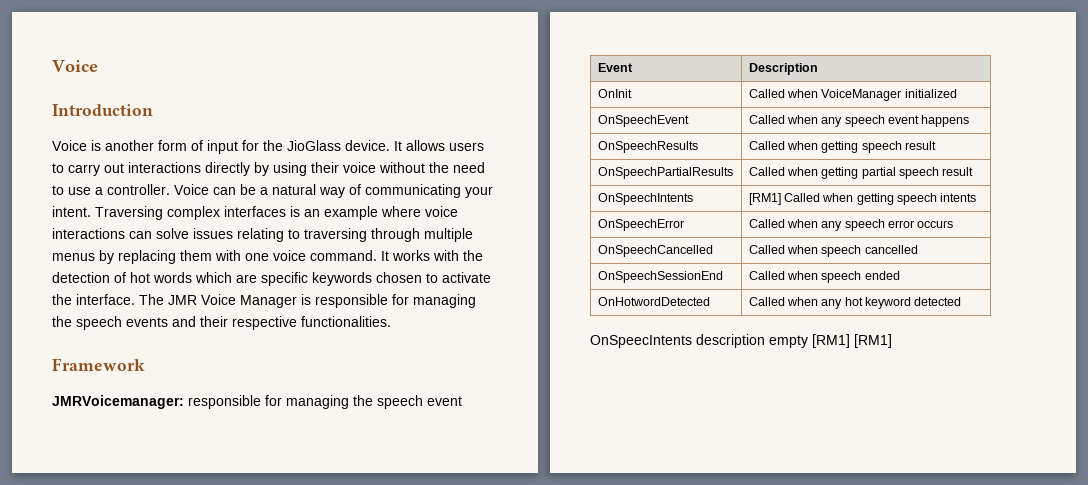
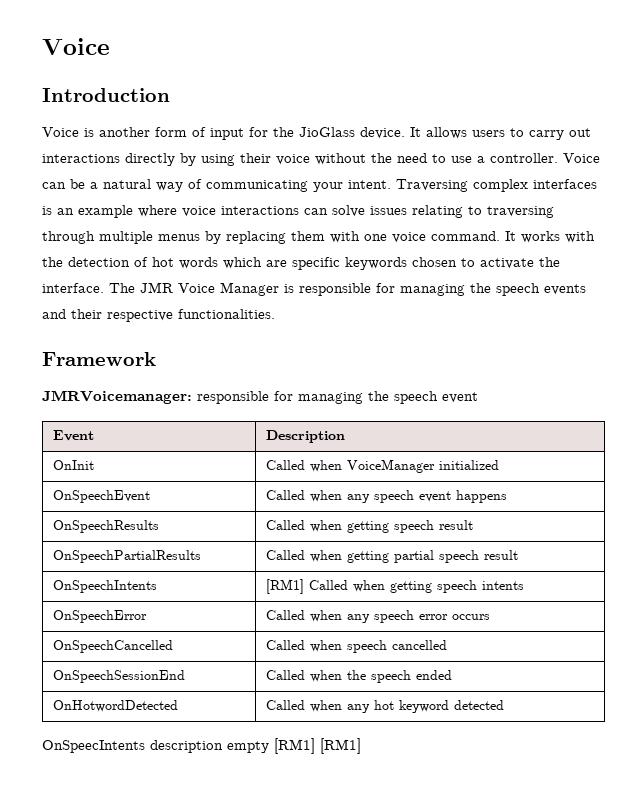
- OnSpeechSessionEnd | Called when speech ended
+ OnSpeechSessionEnd | Called when the speech ended

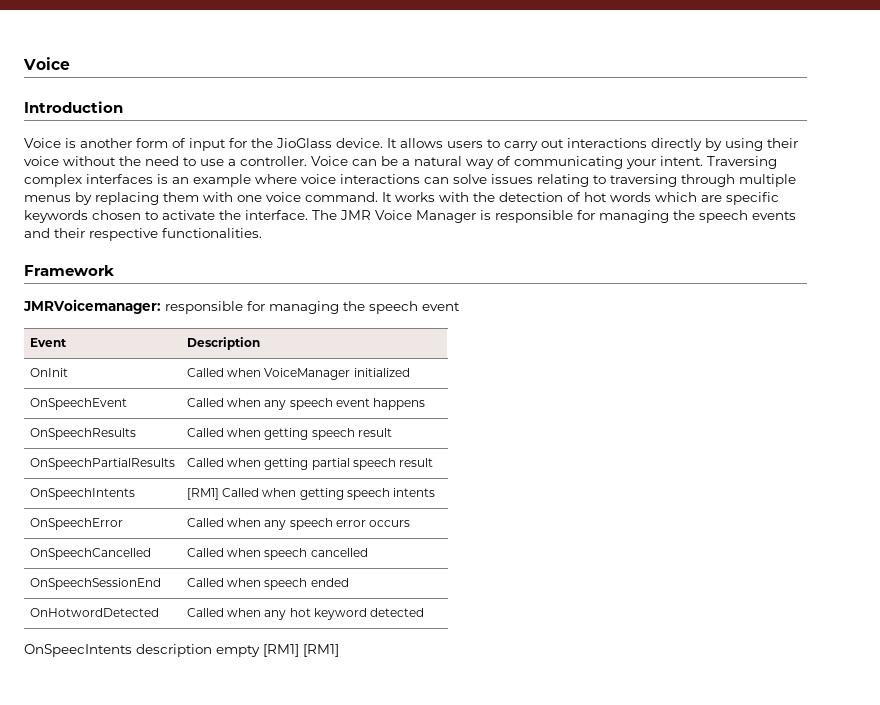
- OnSpeechSessionEnd | Called when the speech ended
+ OnSpeechSessionEnd | Called when speech ended

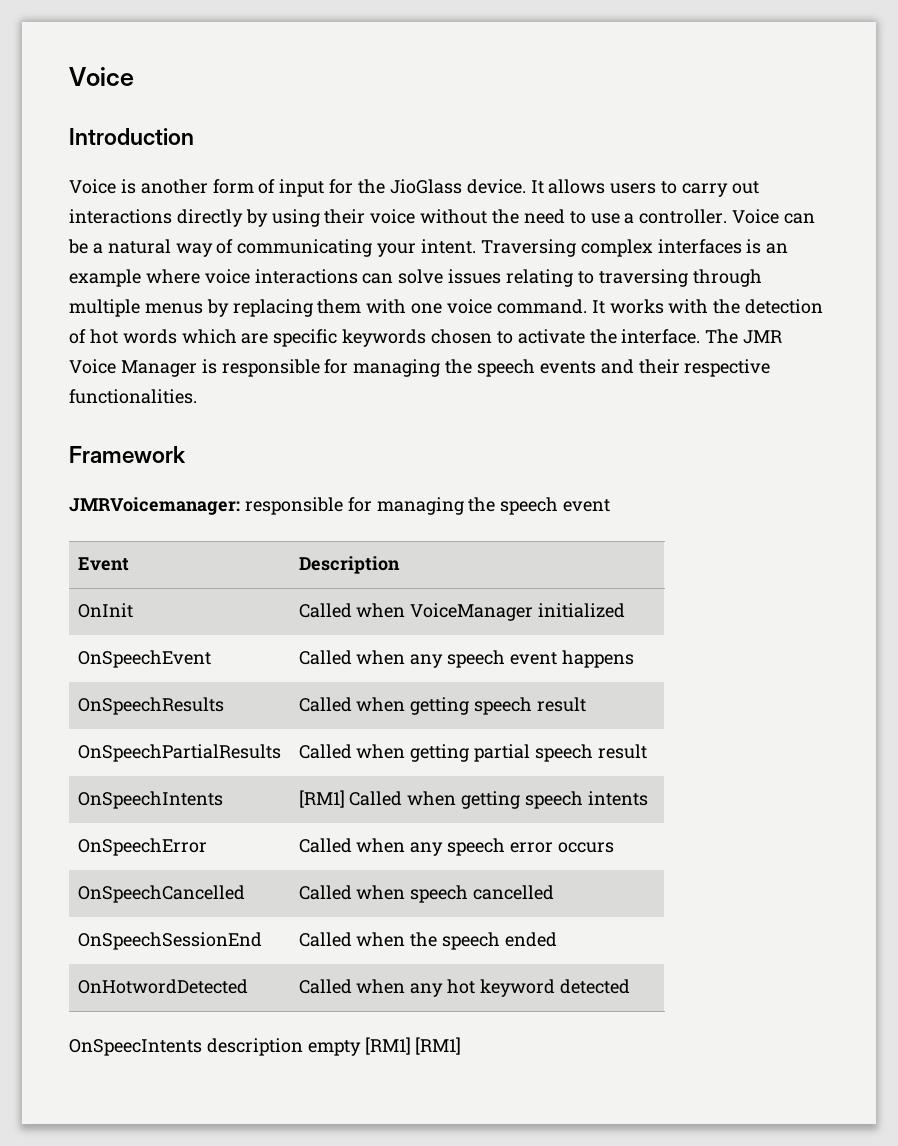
- OnSpeechSessionEnd | Called when speech ended
+ OnSpeechSessionEnd | Called when the speech ended

